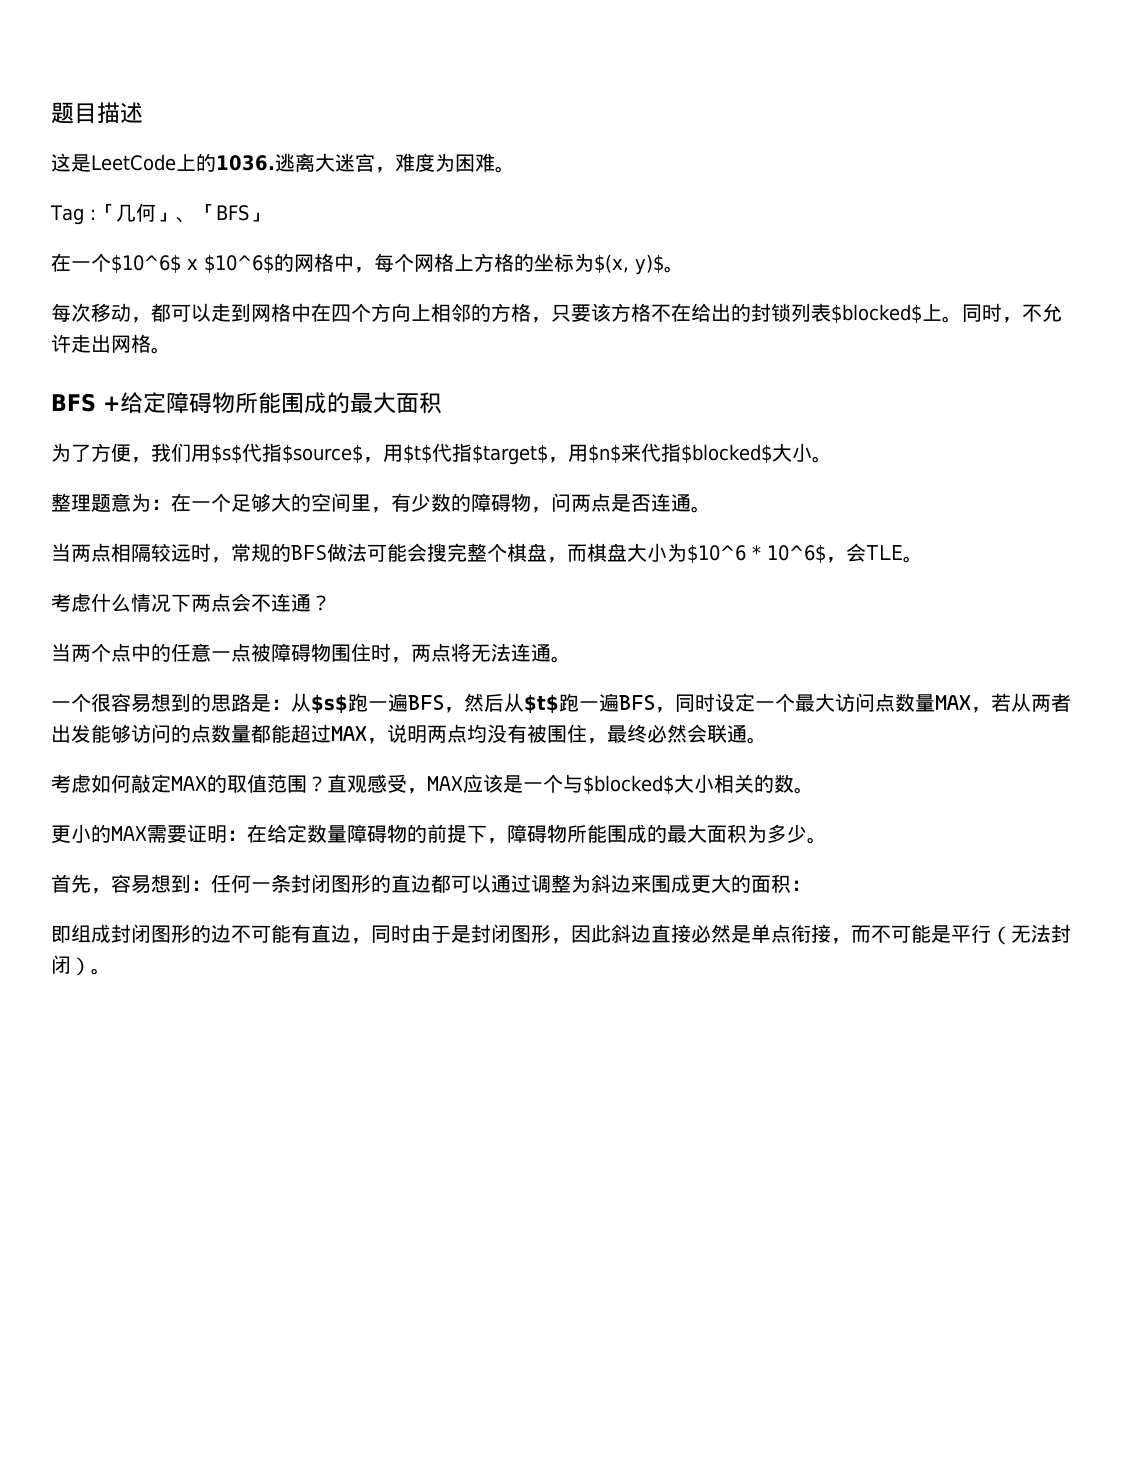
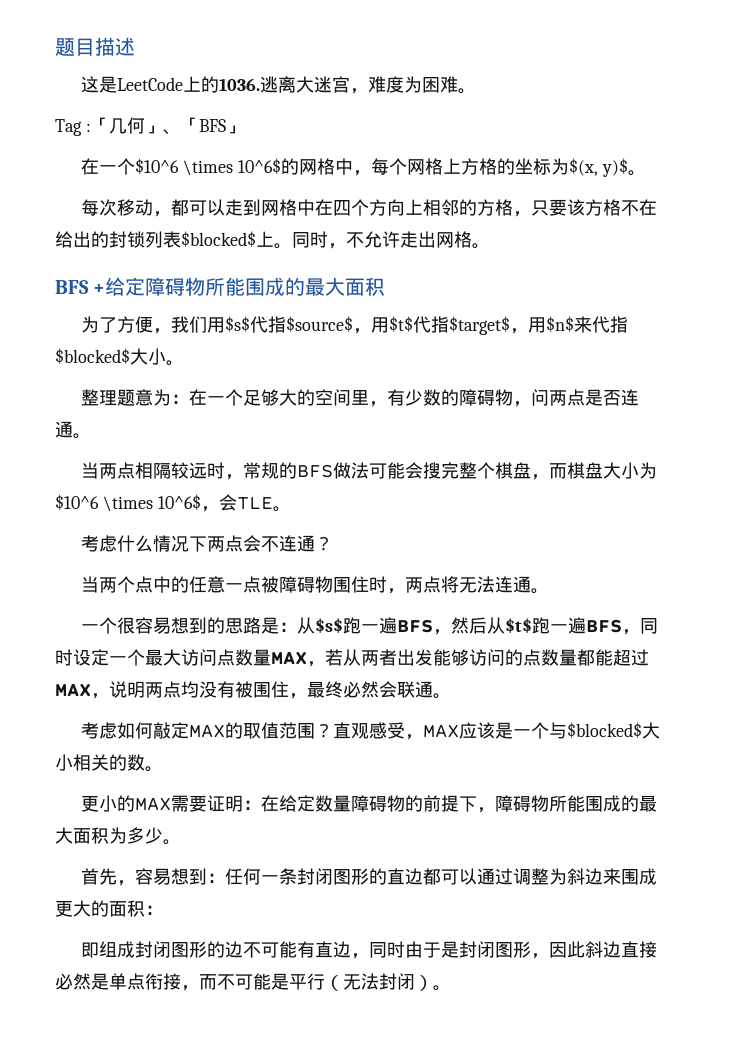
- 在一个$10^6$ x $10^6$的网格中，每个网格上方格的坐标为$(x, y)$。
+ 在一个$10^6 \times 10^6$的网格中，每个网格上方格的坐标为$(x, y)$。
- 当两点相隔较远时，常规的BFS做法可能会搜完整个棋盘，而棋盘大小为$10^6 * 10^6$，会TLE。
+ 当两点相隔较远时，常规的BFS做法可能会搜完整个棋盘，而棋盘大小为$10^6 \times 10^6$，会TLE。

